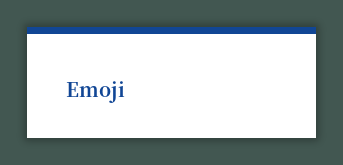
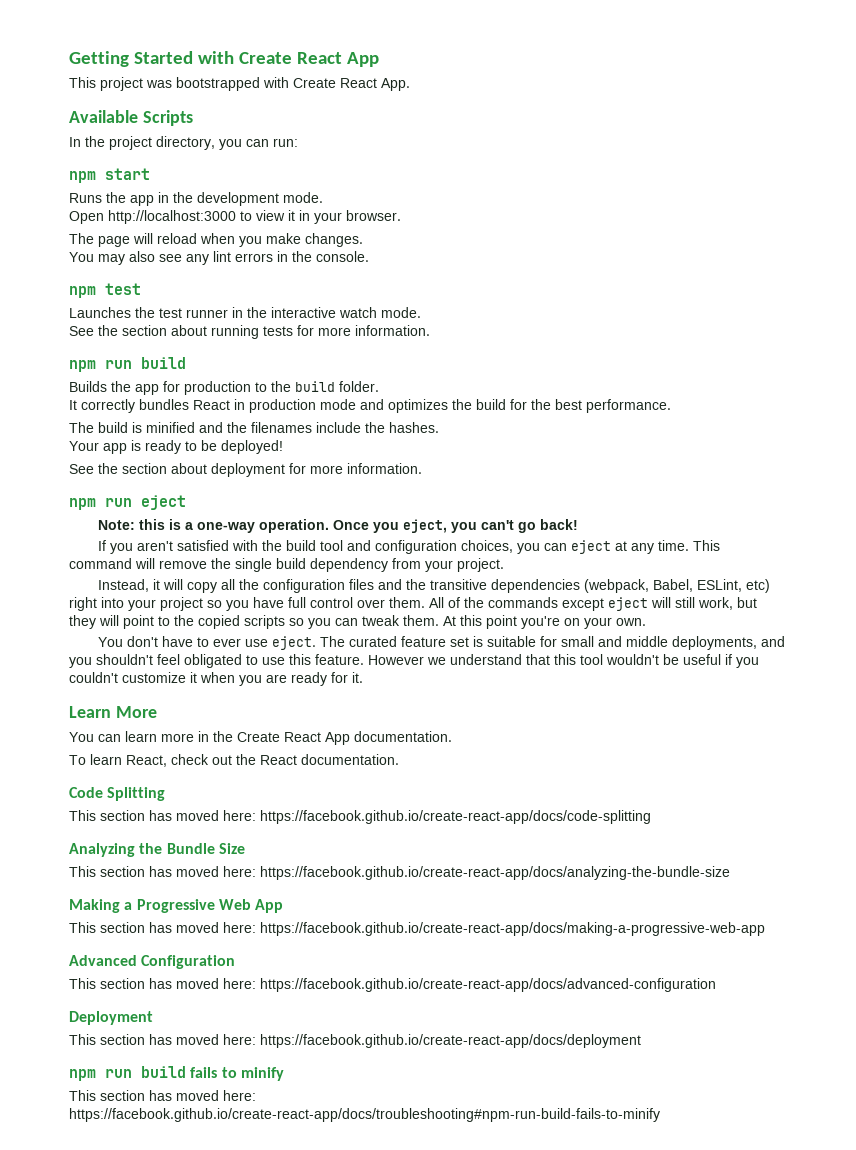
- Emoji
+ Getting Started with Create React App
+ This project was bootstrapped with Create React App.
+ Available Scripts
+ In the project directory, you can run:
+ npm start
+ Runs the app in the development mode.
+ Open http://localhost:3000 to view it in your browser.
+ The page will reload when you make changes.
+ You may also see any lint errors in the console.
+ npm test
+ Launches the test runner in the interactive watch mode.
+ See the section about running tests for more information.
+ npm run build
+ Builds the app for production to the build folder.
+ It correctly bundles React in production mode and optimizes the build for the best performance.
+ The build is minified and the filenames include the hashes.
+ Your app is ready to be deployed!
+ See the section about deployment for more information.
+ npm run eject
+ Note: this is a one-way operation. Once you eject, you can't go back!
+ If you aren't satisfied with the build tool and configuration choices, you can eject at any time. This command will remove the single build dependency from your project.
+ Instead, it will copy all the configuration files and the transitive dependencies (webpack, Babel, ESLint, etc) right into your project so you have full control over them. All of the commands except eject will still work, but they will point to the copied scripts so you can tweak them. At this point you're on your own.
+ You don't have to ever use eject. The curated feature set is suitable for small and middle deployments, and you shouldn't feel obligated to use this feature. However we understand that this tool wouldn't be useful if you couldn't customize it when you are ready for it.
+ Learn More
+ You can learn more in the Create React App documentation.
+ To learn React, check out the React documentation.
+ Code Splitting
+ This section has moved here: https://facebook.github.io/create-react-app/docs/code-splitting
+ Analyzing the Bundle Size
+ This section has moved here: https://facebook.github.io/create-react-app/docs/analyzing-the-bundle-size
+ Making a Progressive Web App
+ This section has moved here: https://facebook.github.io/create-react-app/docs/making-a-progressive-web-app
+ Advanced Configuration
+ This section has moved here: https://facebook.github.io/create-react-app/docs/advanced-configuration
+ Deployment
+ This section has moved here: https://facebook.github.io/create-react-app/docs/deployment
+ npm run build fails to minify
+ This section has moved here: https://facebook.github.io/create-react-app/docs/troubleshooting#npm-run-build-fails-to-minify

